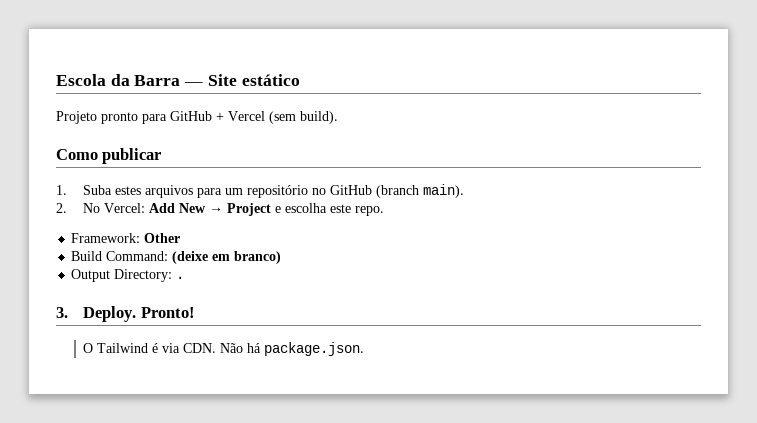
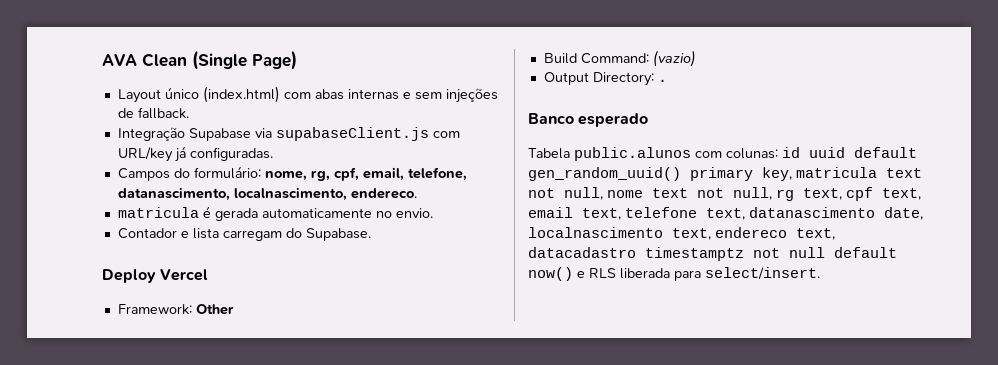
- Escola da Barra — Site estático
- Projeto pronto para GitHub + Vercel (sem build).
- Como publicar
- 1. Suba estes arquivos para um repositório no GitHub (branch main).
- 2. No Vercel: Add New → Project e escolha este repo.
+ AVA Clean (Single Page)
+ Layout único (index.html) com abas internas e sem injeções de fallback.
+ Integração Supabase via supabaseClient.js com URL/key já configuradas.
+ Campos do formulário: nome, rg, cpf, email, telefone, datanascimento, localnascimento, endereco.
+ matricula é gerada automaticamente no envio.
+ Contador e lista carregam do Supabase.
+ Deploy Vercel
- Build Command: (deixe em branco)
+ Build Command: (vazio)
- 3. Deploy. Pronto!
- O Tailwind é via CDN. Não há package.json.
+ Banco esperado
+ Tabela public.alunos com colunas: id uuid default gen_random_uuid() primary key, matricula text not null, nome text not null, rg text, cpf text, email text, telefone text, datanascimento date, localnascimento text, endereco text, datacadastro timestamptz not null default now() e RLS liberada para select/insert.

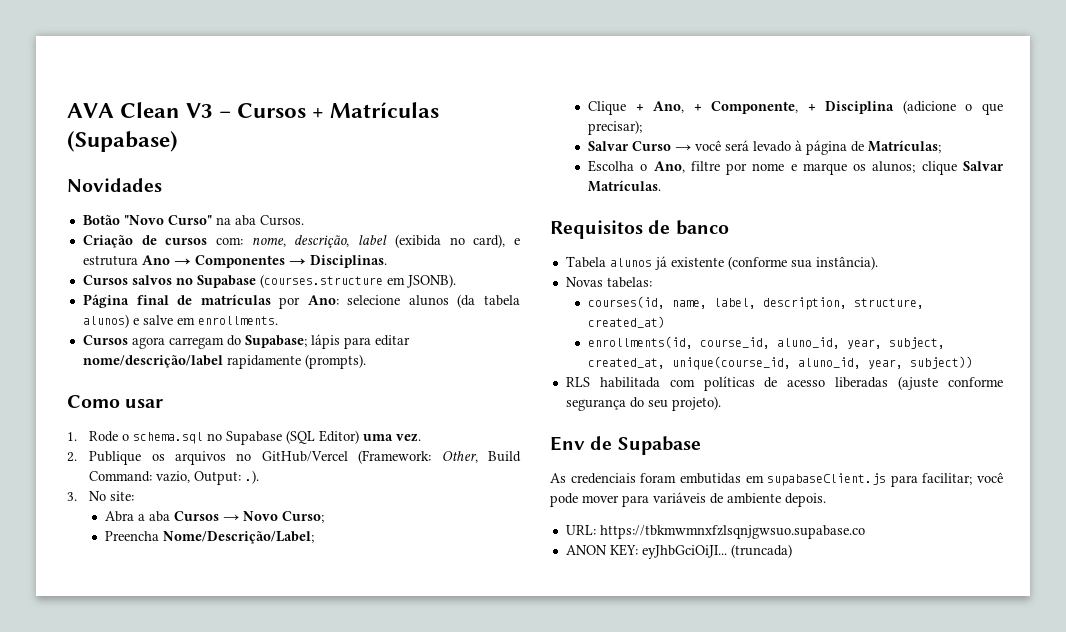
- AVA Clean (Single Page)
- Layout único (index.html) com abas internas e sem injeções de fallback.
- Integração Supabase via supabaseClient.js com URL/key já configuradas.
- Campos do formulário: nome, rg, cpf, email, telefone, datanascimento, localnascimento, endereco.
- matricula é gerada automaticamente no envio.
- Contador e lista carregam do Supabase.
- Deploy Vercel
- Framework: Other
- Build Command: (vazio)
- Output Directory: .
- Banco esperado
- Tabela public.alunos com colunas: id uuid default gen_random_uuid() primary key, matricula text not null, nome text not null, rg text, cpf text, email text, telefone text, datanascimento date, localnascimento text, endereco text, datacadastro timestamptz not null default now() e RLS liberada para select/insert.
+ AVA Clean V3 – Cursos + Matrículas (Supabase)
+ Novidades
+ Botão "Novo Curso" na aba Cursos.
+ Criação de cursos com: nome, descrição, label (exibida no card), e estrutura Ano → Componentes → Disciplinas.
+ Cursos salvos no Supabase (courses.structure em JSONB).
+ Página final de matrículas por Ano: selecione alunos (da tabela alunos) e salve em enrollments.
+ Cursos agora carregam do Supabase; lápis para editar nome/descrição/label rapidamente (prompts).
+ Como usar
+ 1. Rode o schema.sql no Supabase (SQL Editor) uma vez.
+ 2. Publique os arquivos no GitHub/Vercel (Framework: Other, Build Command: vazio, Output: .).
+ 3. No site:
+ Abra a aba Cursos → Novo Curso;
+ Preencha Nome/Descrição/Label;
+ Clique + Ano, + Componente, + Disciplina (adicione o que precisar);
+ Salvar Curso → você será levado à página de Matrículas;
+ Escolha o Ano, filtre por nome e marque os alunos; clique Salvar Matrículas.
+ Requisitos de banco
+ Tabela alunos já existente (conforme sua instância).
+ Novas tabelas:
+ courses(id, name, label, description, structure, created_at)
+ enrollments(id, course_id, aluno_id, year, subject, created_at, unique(course_id, aluno_id, year, subject))
+ RLS habilitada com políticas de acesso liberadas (ajuste conforme segurança do seu projeto).
+ Env de Supabase
+ As credenciais foram embutidas em supabaseClient.js para facilitar; você pode mover para variáveis de ambiente depois.
+ URL: https://tbkmwmnxfzlsqnjgwsuo.supabase.co
+ ANON KEY: eyJhbGciOiJI... (truncada)

